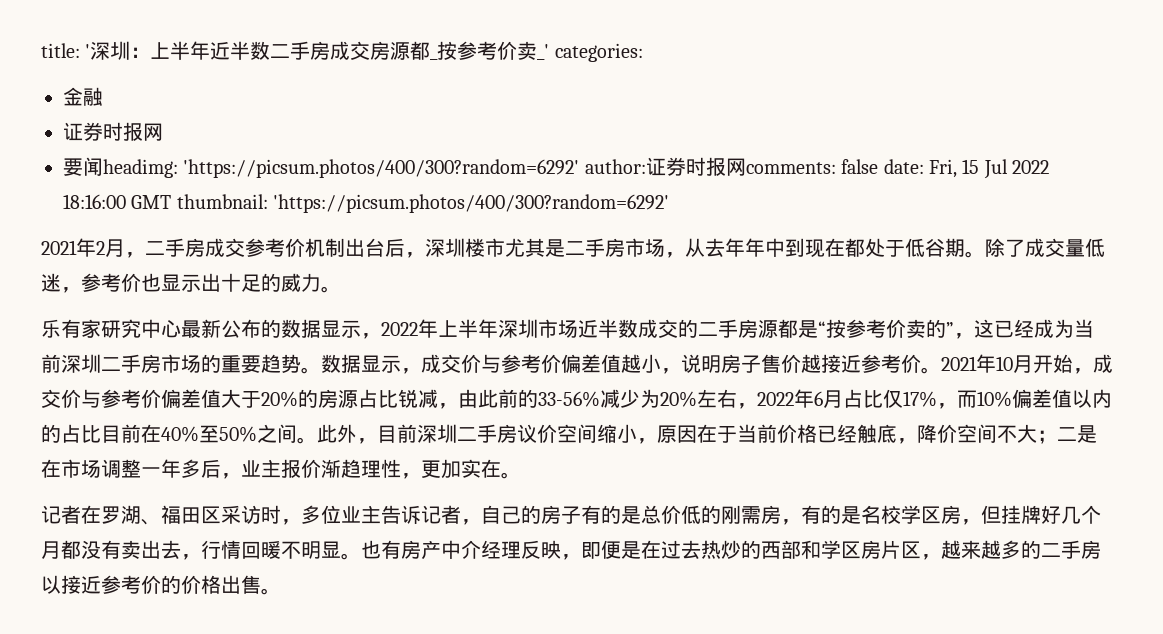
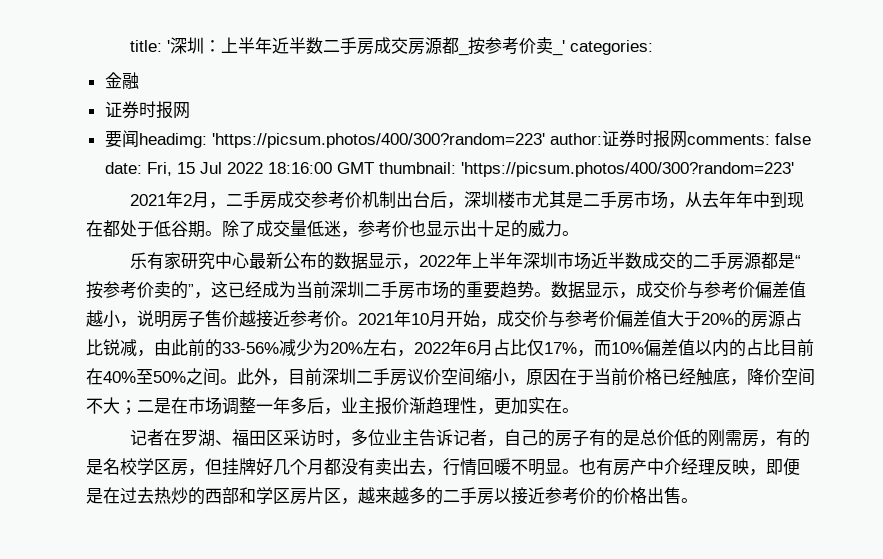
- 要闻headimg: 'https://picsum.photos/400/300?random=6292' author:证券时报网comments: false date: Fri, 15 Jul 2022 18:16:00 GMT thumbnail: 'https://picsum.photos/400/300?random=6292'
+ 要闻headimg: 'https://picsum.photos/400/300?random=223' author:证券时报网comments: false date: Fri, 15 Jul 2022 18:16:00 GMT thumbnail: 'https://picsum.photos/400/300?random=223'

